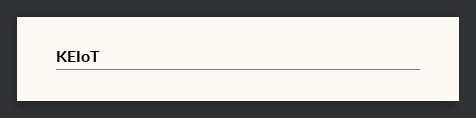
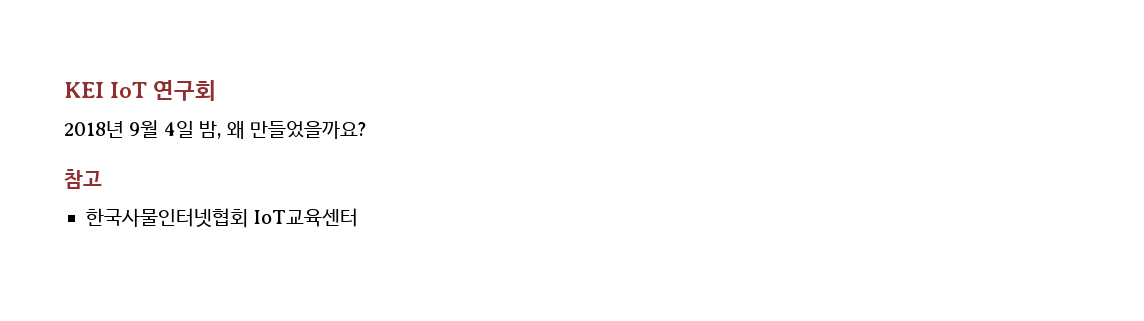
- KEIoT
+ KEI IoT 연구회
+ 2018년 9월 4일 밤, 왜 만들었을까요?
+ 참고
+ 한국사물인터넷협회 IoT교육센터

